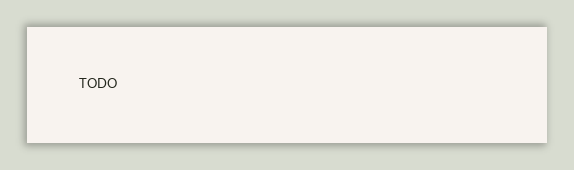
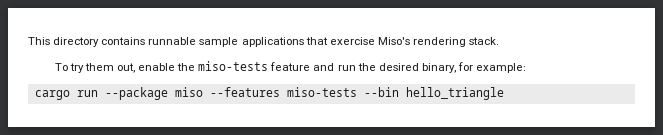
- TODO
+ This directory contains runnable sample applications that exercise Miso's rendering stack.
+ To try them out, enable the miso-tests feature and run the desired binary, for example:
+ cargo run --package miso --features miso-tests --bin hello_triangle

